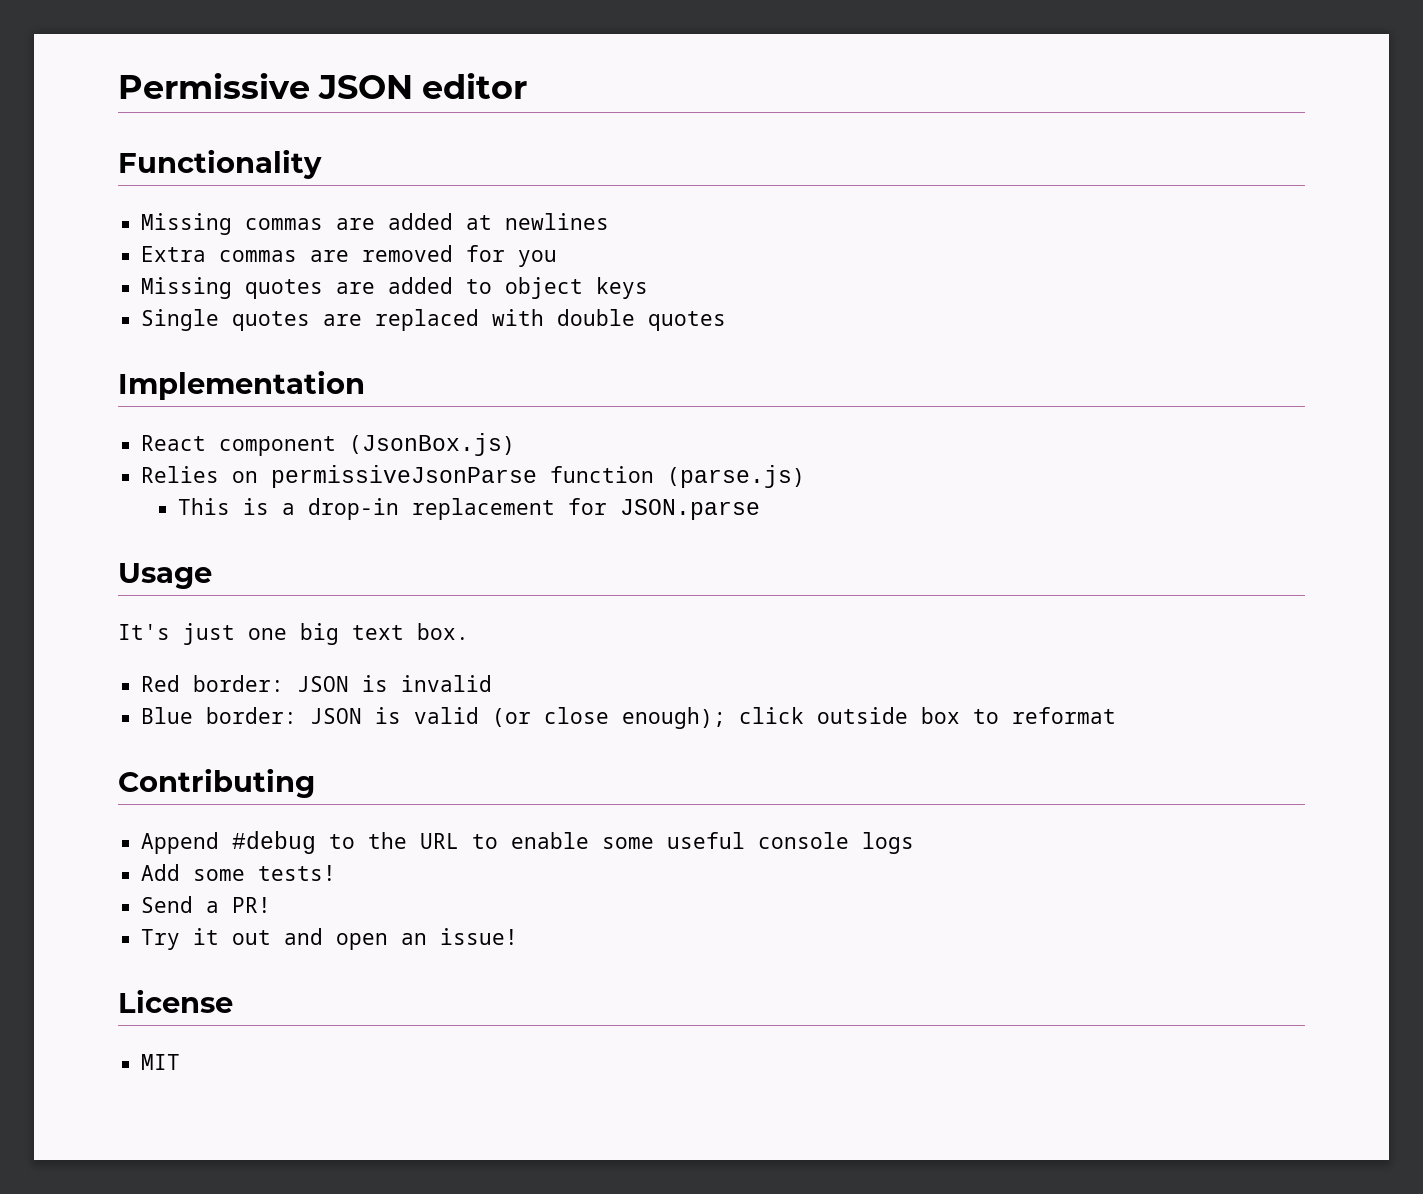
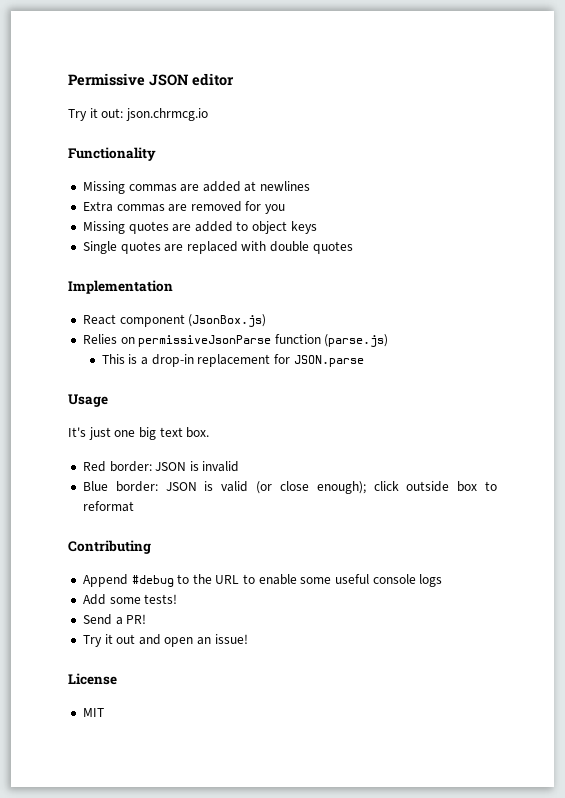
+ Try it out: json.chrmcg.io

